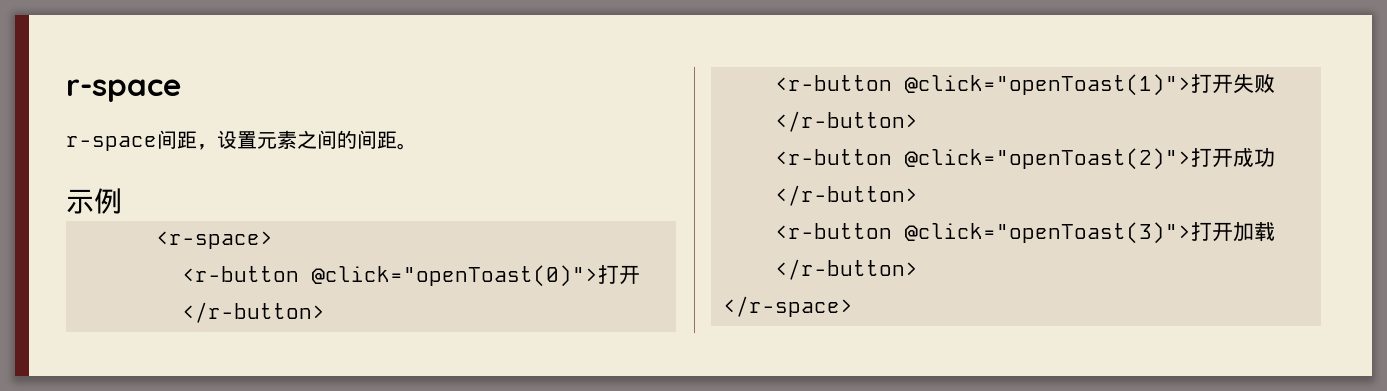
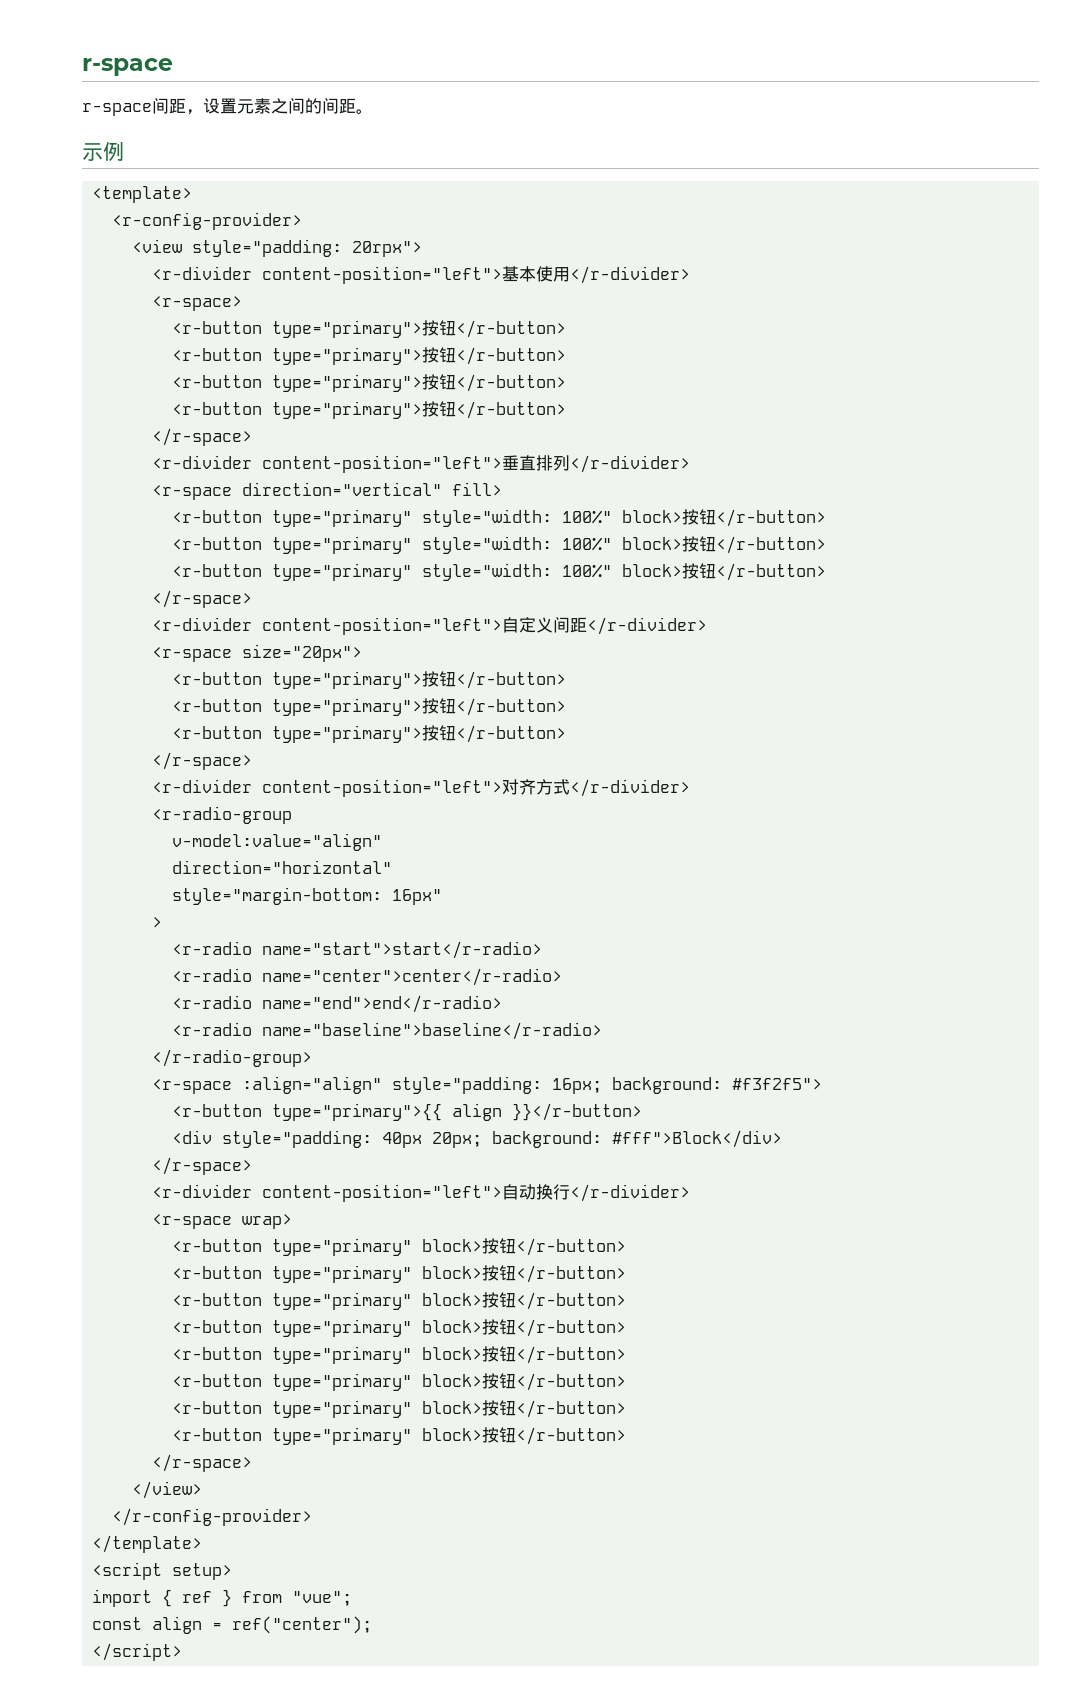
+ <template>
+ <r-config-provider>
+ <view style="padding: 20rpx">
+ <r-divider content-position="left">基本使用</r-divider>
  <r-space>
- <r-button @click="openToast(0)">打开</r-button>
- <r-button @click="openToast(1)">打开失败</r-button>
- <r-button @click="openToast(2)">打开成功</r-button>
- <r-button @click="openToast(3)">打开加载</r-button>
+ <r-button type="primary">按钮</r-button>
+ <r-button type="primary">按钮</r-button>
+ <r-button type="primary">按钮</r-button>
+ <r-button type="primary">按钮</r-button>
  </r-space>
+ <r-divider content-position="left">垂直排列</r-divider>
+ <r-space direction="vertical" fill>
+ <r-button type="primary" style="width: 100%" block>按钮</r-button>
+ <r-button type="primary" style="width: 100%" block>按钮</r-button>
+ <r-button type="primary" style="width: 100%" block>按钮</r-button>
+ </r-space>
+ <r-divider content-position="left">自定义间距</r-divider>
+ <r-space size="20px">
+ <r-button type="primary">按钮</r-button>
+ <r-button type="primary">按钮</r-button>
+ <r-button type="primary">按钮</r-button>
+ </r-space>
+ <r-divider content-position="left">对齐方式</r-divider>
+ <r-radio-group
+ v-model:value="align"
+ direction="horizontal"
+ style="margin-bottom: 16px"
+ >
+ <r-radio name="start">start</r-radio>
+ <r-radio name="center">center</r-radio>
+ <r-radio name="end">end</r-radio>
+ <r-radio name="baseline">baseline</r-radio>
+ </r-radio-group>
+ <r-space :align="align" style="padding: 16px; background: #f3f2f5">
+ <r-button type="primary">{{ align }}</r-button>
+ <div style="padding: 40px 20px; background: #fff">Block</div>
+ </r-space>
+ <r-divider content-position="left">自动换行</r-divider>
+ <r-space wrap>
+ <r-button type="primary" block>按钮</r-button>
+ <r-button type="primary" block>按钮</r-button>
+ <r-button type="primary" block>按钮</r-button>
+ <r-button type="primary" block>按钮</r-button>
+ <r-button type="primary" block>按钮</r-button>
+ <r-button type="primary" block>按钮</r-button>
+ <r-button type="primary" block>按钮</r-button>
+ <r-button type="primary" block>按钮</r-button>
+ </r-space>
+ </view>
+ </r-config-provider>
+ </template>
+ <script setup>
+ import { ref } from "vue";
+ const align = ref("center");
+ </script>

